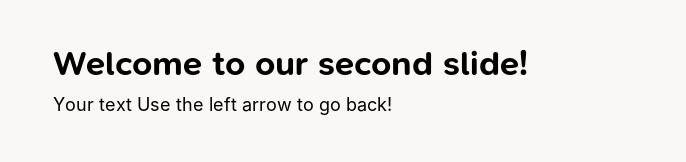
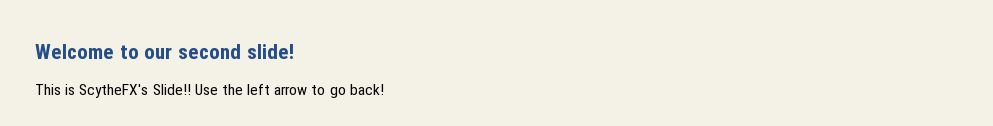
- Your text Use the left arrow to go back!
+ This is ScytheFX's Slide!! Use the left arrow to go back!

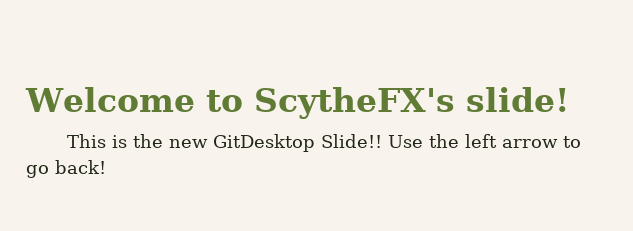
- Welcome to our second slide!
+ Welcome to ScytheFX's slide!
- This is ScytheFX's Slide!!
+ This is the new GitDesktop Slide!!

